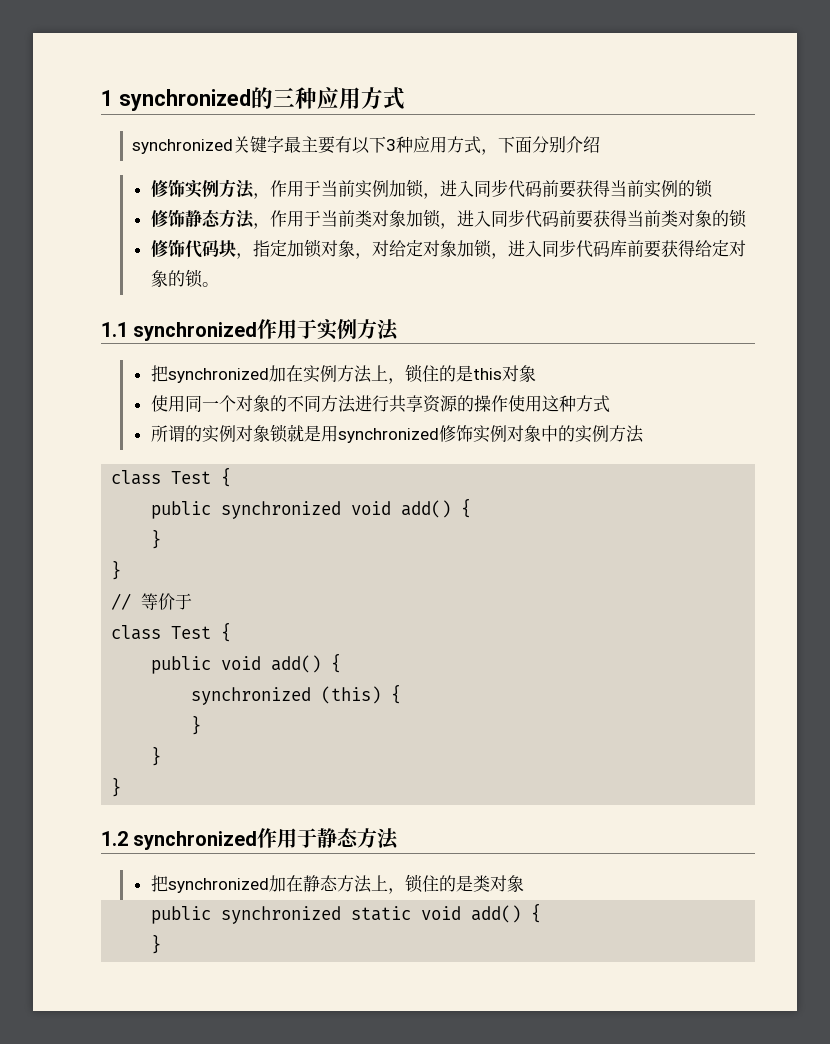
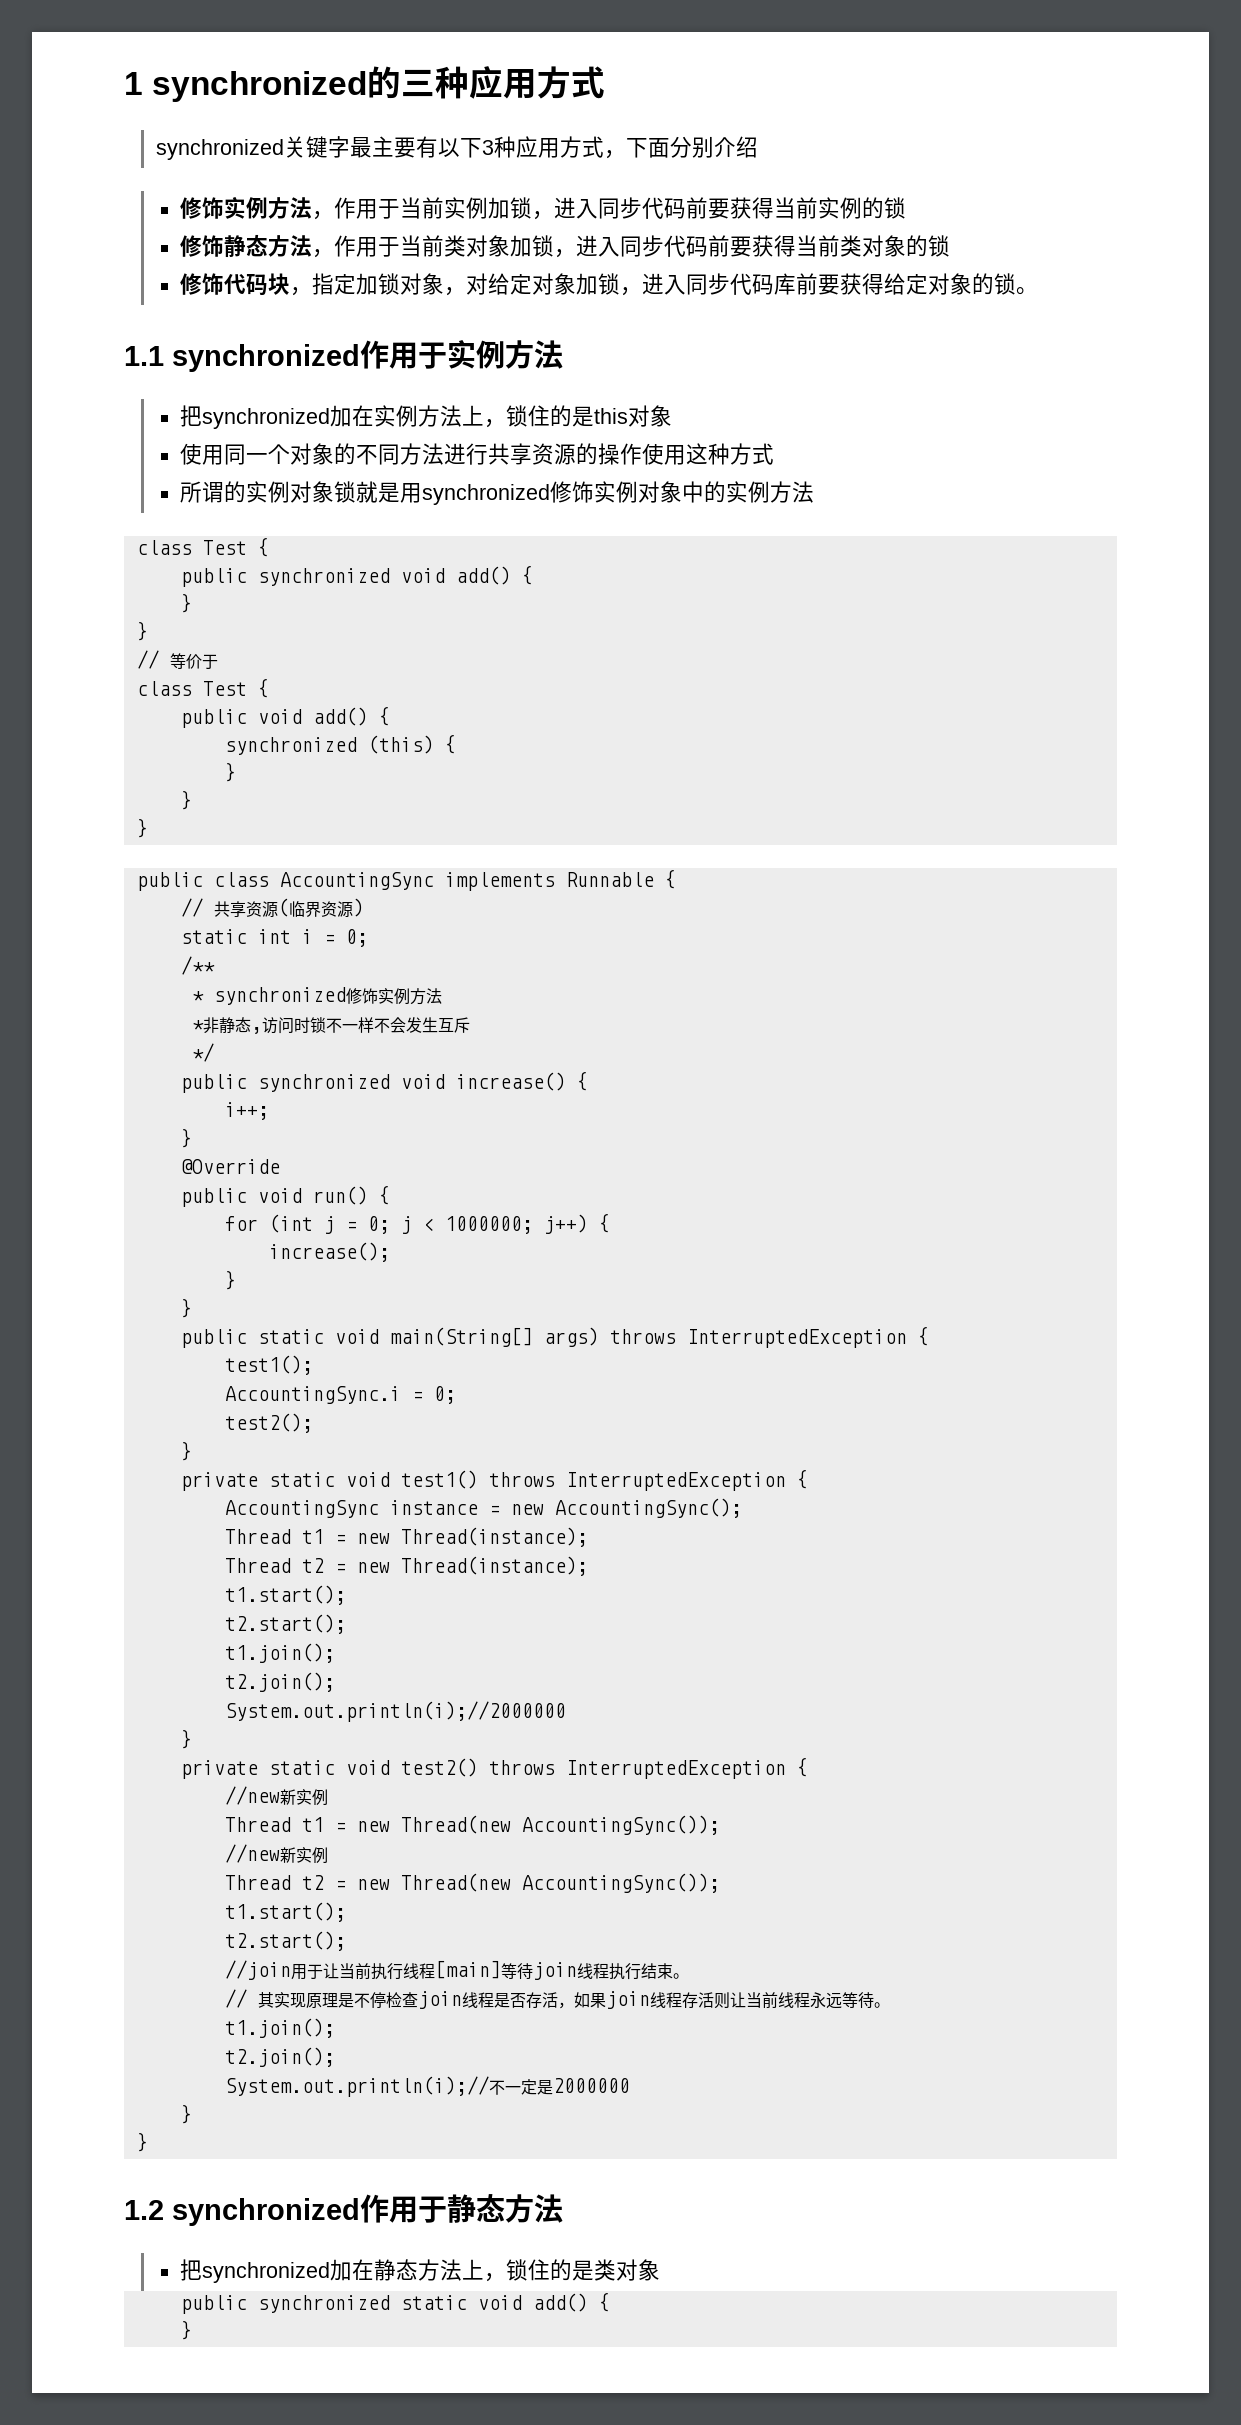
+ public class AccountingSync implements Runnable {
+ // 共享资源(临界资源)
+ static int i = 0;
+ /**
+ * synchronized修饰实例方法
+ *非静态,访问时锁不一样不会发生互斥
+ */
+ public synchronized void increase() {
+ i++;
+ }
+ @Override
+ public void run() {
+ for (int j = 0; j < 1000000; j++) {
+ increase();
+ }
+ }
+ public static void main(String[] args) throws InterruptedException {
+ test1();
+ AccountingSync.i = 0;
+ test2();
+ }
+ private static void test1() throws InterruptedException {
+ AccountingSync instance = new AccountingSync();
+ Thread t1 = new Thread(instance);
+ Thread t2 = new Thread(instance);
+ t1.start();
+ t2.start();
+ t1.join();
+ t2.join();
+ System.out.println(i);//2000000
+ }
+ private static void test2() throws InterruptedException {
+ //new新实例
+ Thread t1 = new Thread(new AccountingSync());
+ //new新实例
+ Thread t2 = new Thread(new AccountingSync());
+ t1.start();
+ t2.start();
+ //join用于让当前执行线程[main]等待join线程执行结束。
+ // 其实现原理是不停检查join线程是否存活，如果join线程存活则让当前线程永远等待。
+ t1.join();
+ t2.join();
+ System.out.println(i);//不一定是2000000
+ }
+ }

